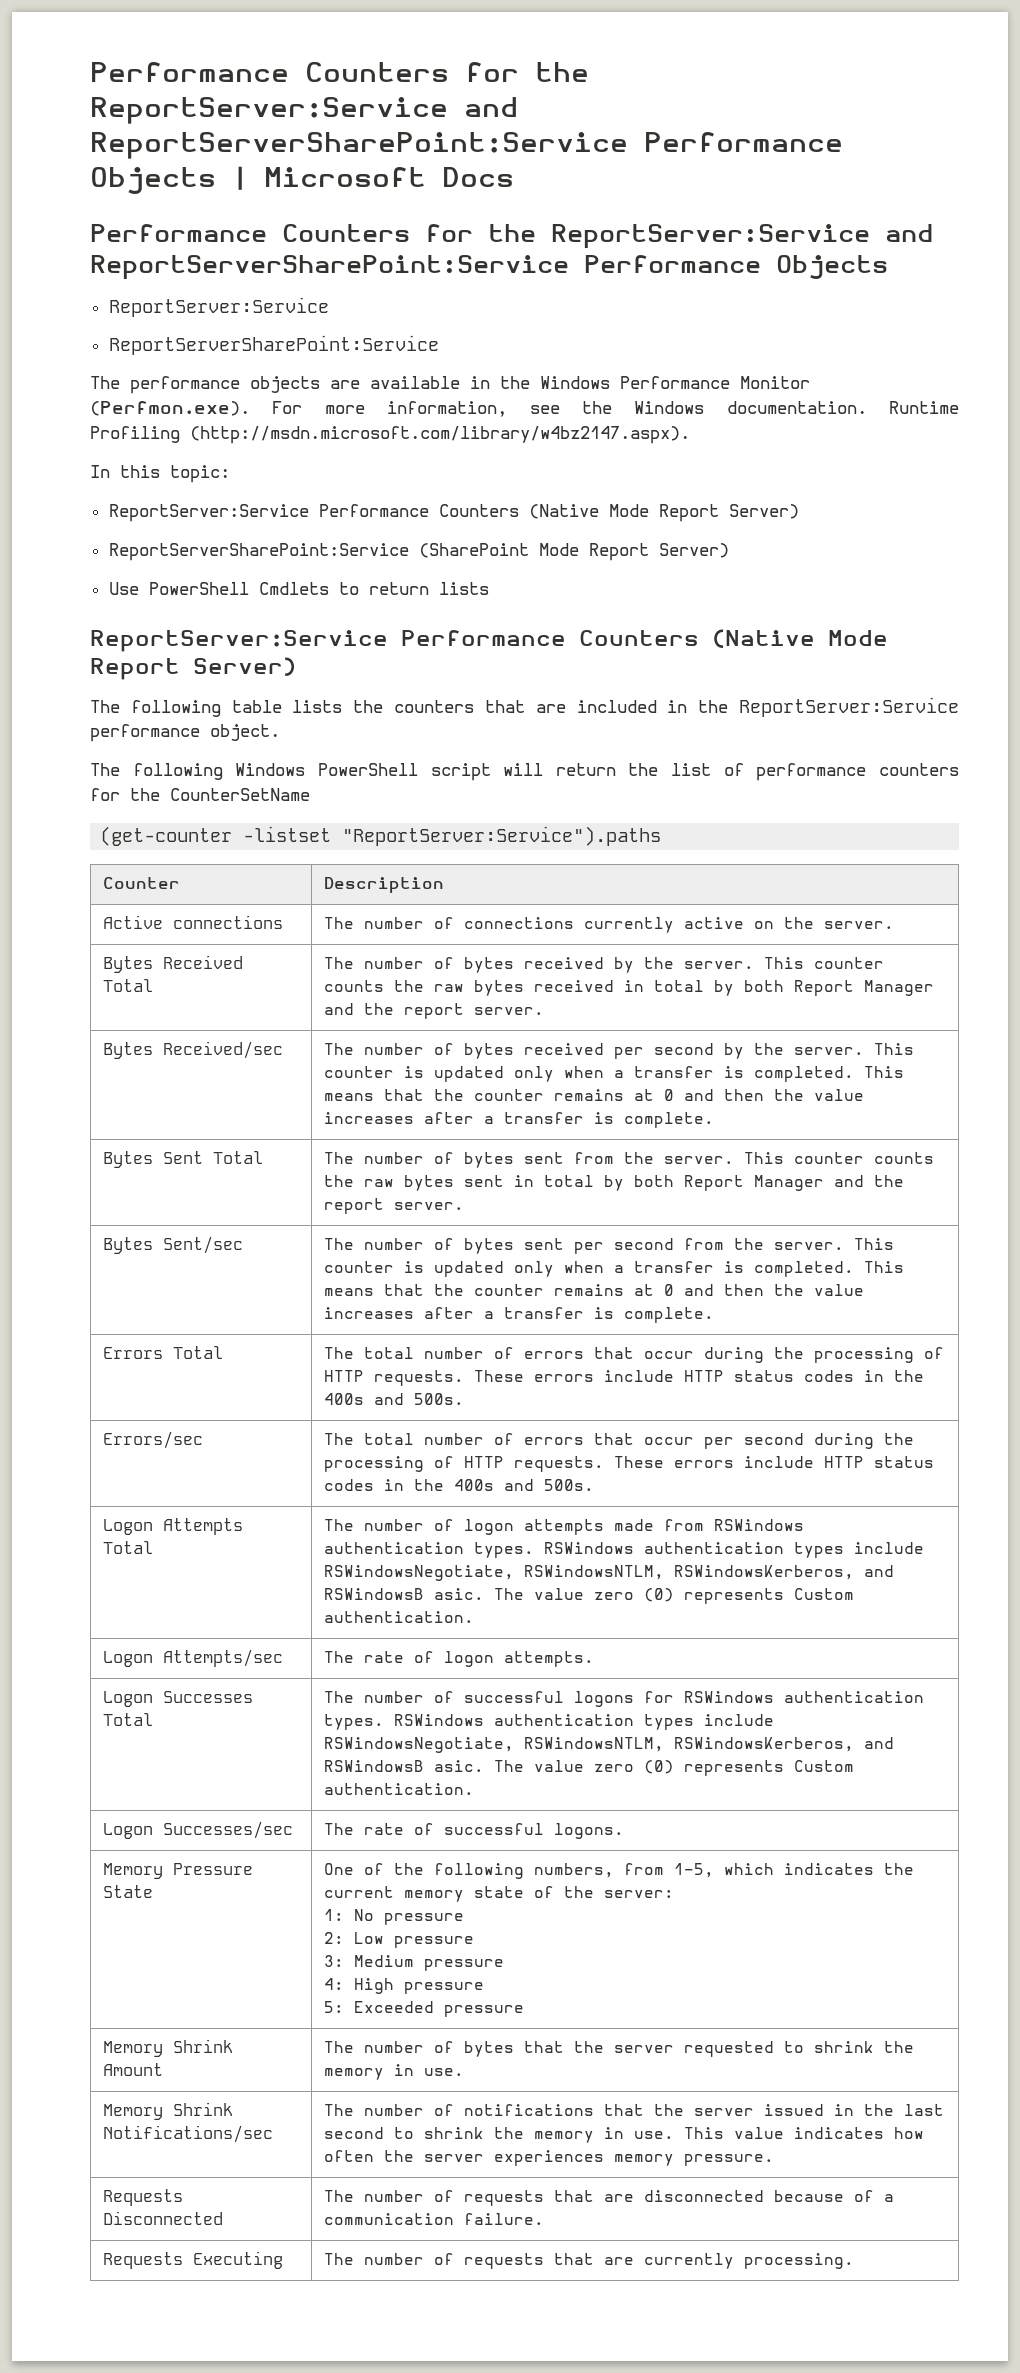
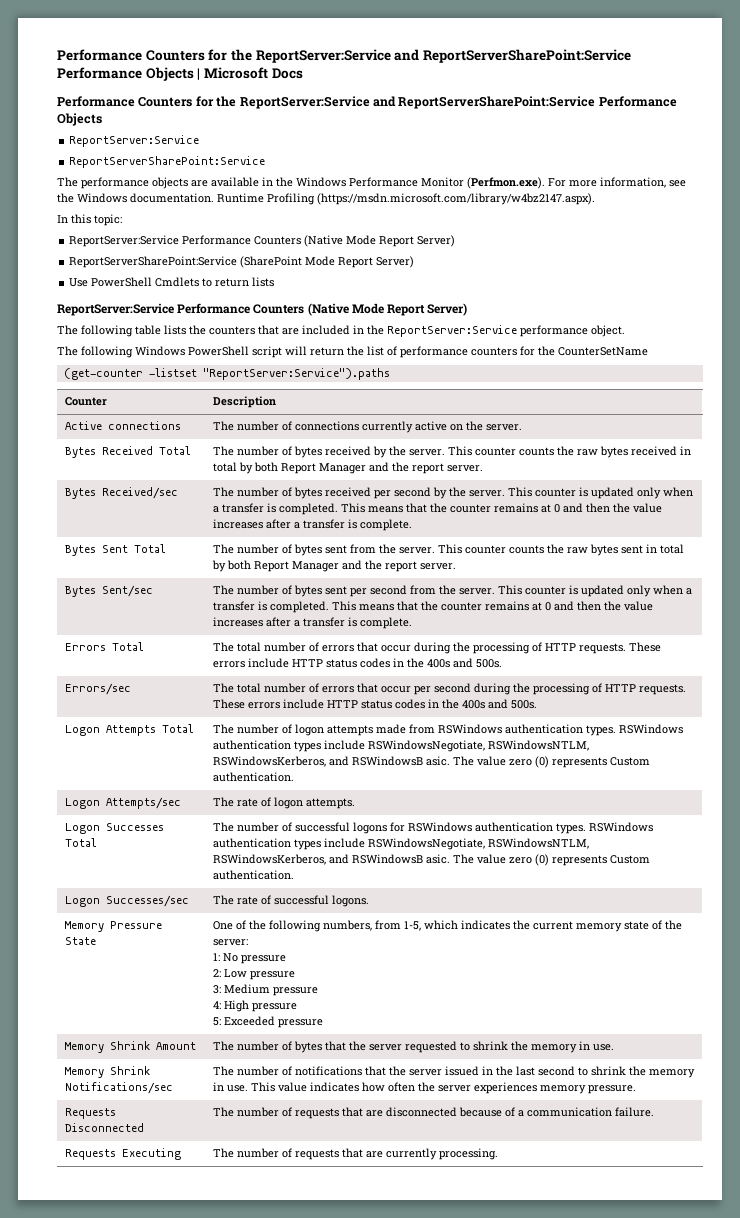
- Runtime Profiling (http://msdn.microsoft.com/library/w4bz2147.aspx).
+ Runtime Profiling (https://msdn.microsoft.com/library/w4bz2147.aspx).

